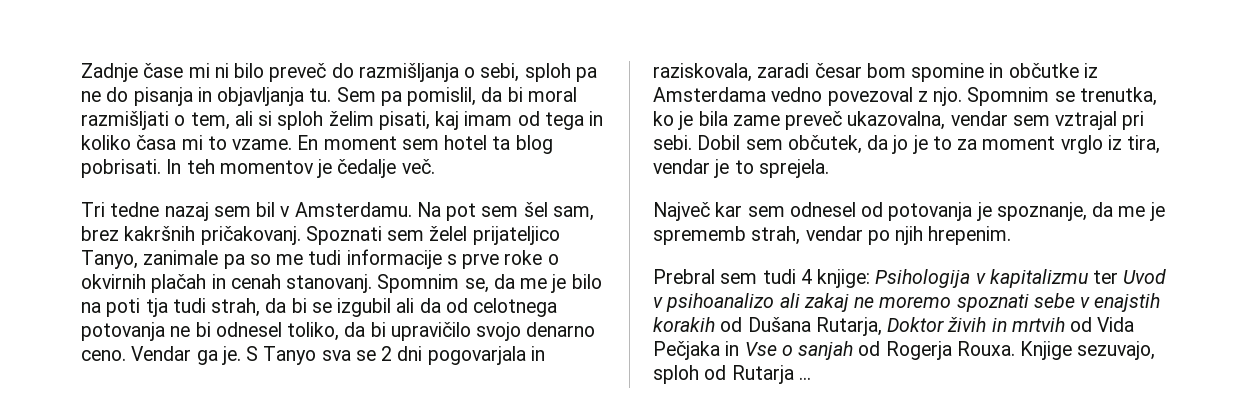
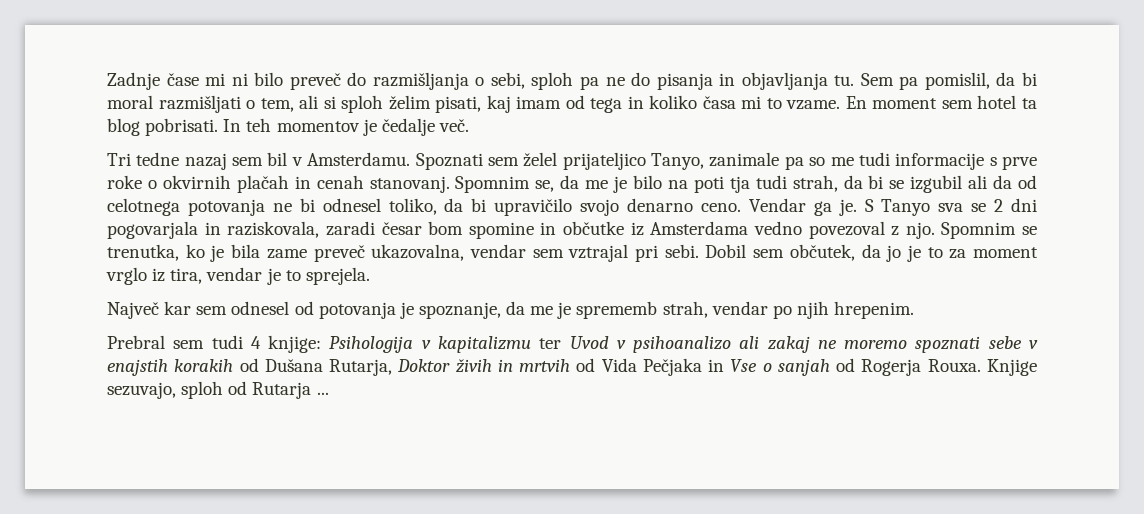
- Na pot sem šel sam, brez kakršnih pričakovanj.

